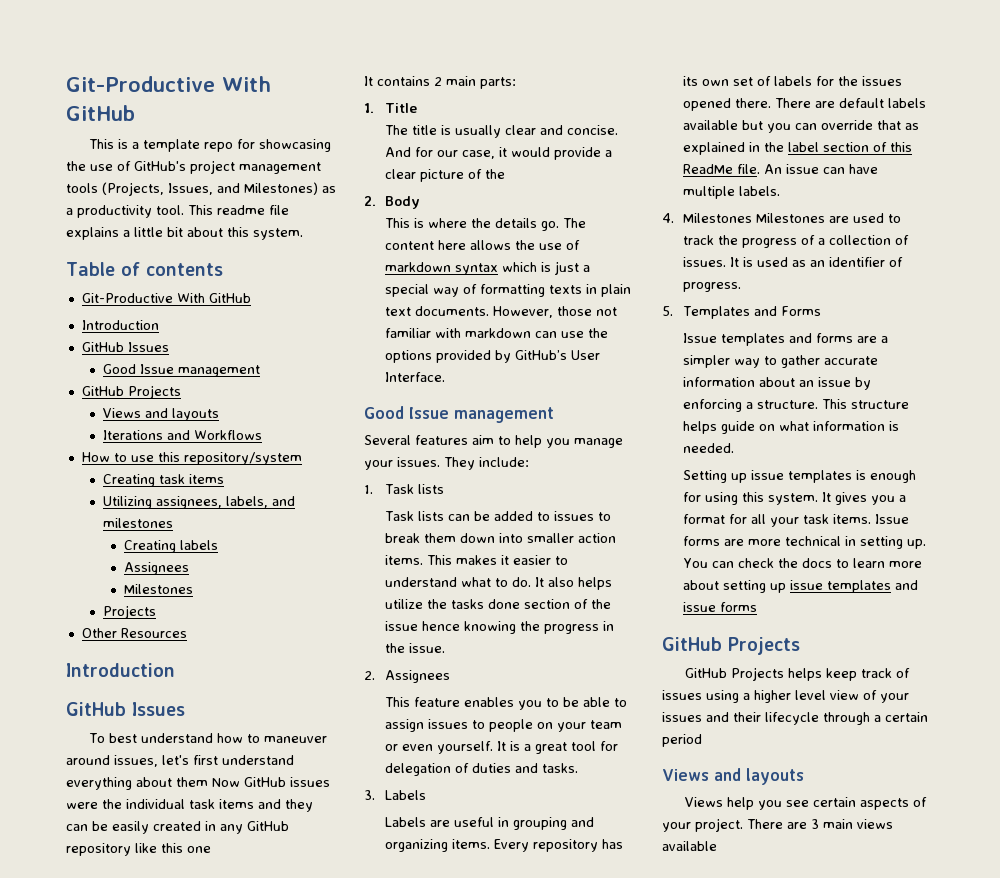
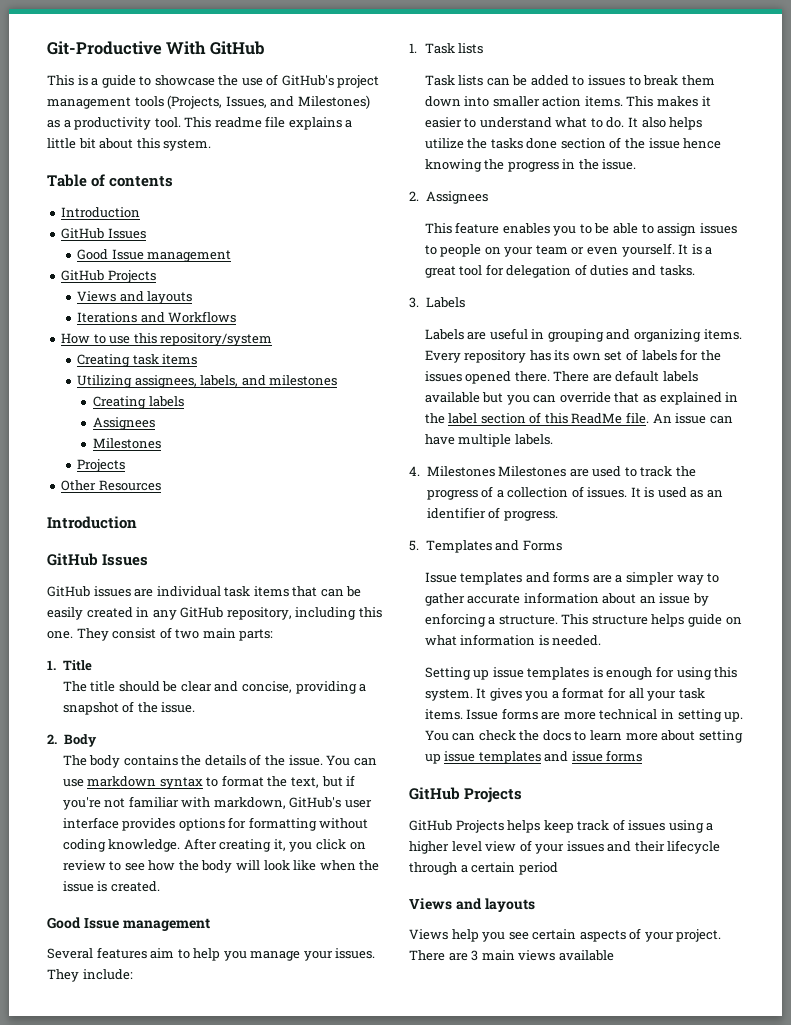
- This is a template repo for showcasing the use of GitHub's project management tools (Projects, Issues, and Milestones) as a productivity tool.
+ This is a guide to showcase the use of GitHub's project management tools (Projects, Issues, and Milestones) as a productivity tool.
  Table of contents
- Git-Productive With GitHub
- To best understand how to maneuver around issues, let's first understand everything about them Now GitHub issues were the individual task items and they can be easily created in any GitHub repository like this one
- It contains 2 main parts:
+ GitHub issues are individual task items that can be easily created in any GitHub repository, including this one. They consist of two main parts:
- The title is usually clear and concise. And for our case, it would provide a clear picture of the
+ The title should be clear and concise, providing a snapshot of the issue.
- This is where the details go. The content here allows the use of markdown syntax which is just a special way of formatting texts in plain text documents. However, those not familiar with markdown can use the options provided by GitHub’s User Interface.
+ The body contains the details of the issue. You can use markdown syntax to format the text, but if you're not familiar with markdown, GitHub's user interface provides options for formatting without coding knowledge. After creating it, you click on review to see how the body will look like when the issue is created.

